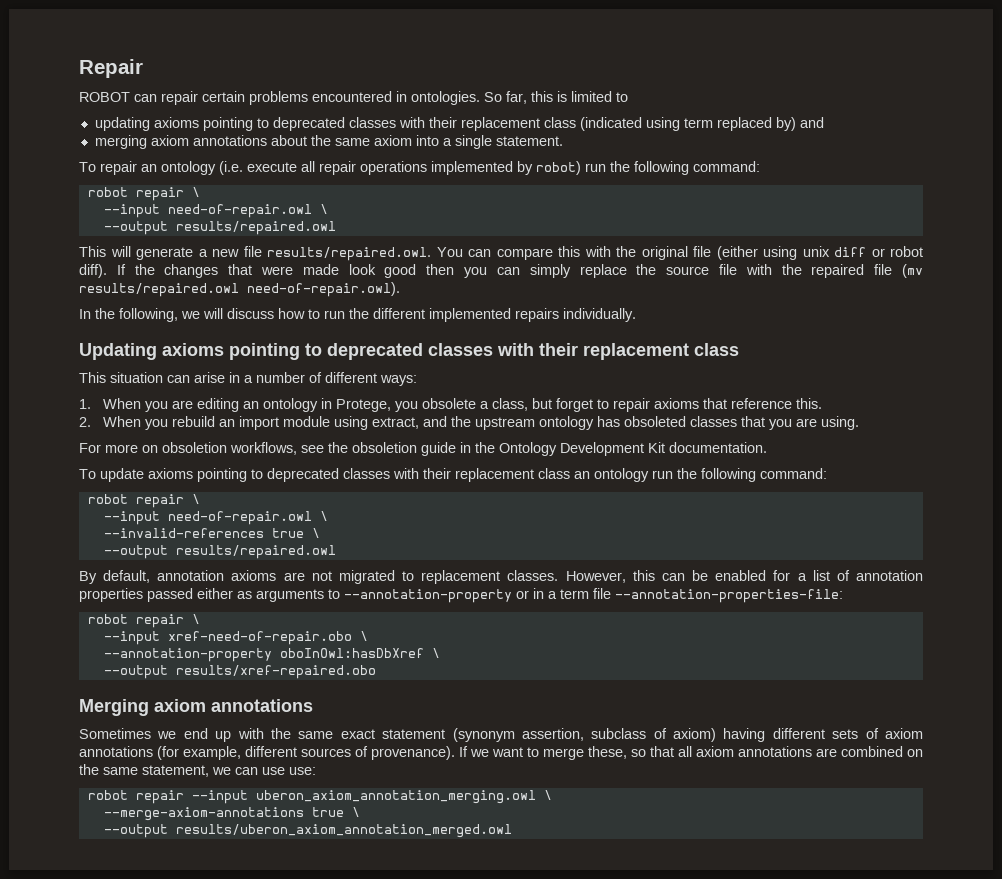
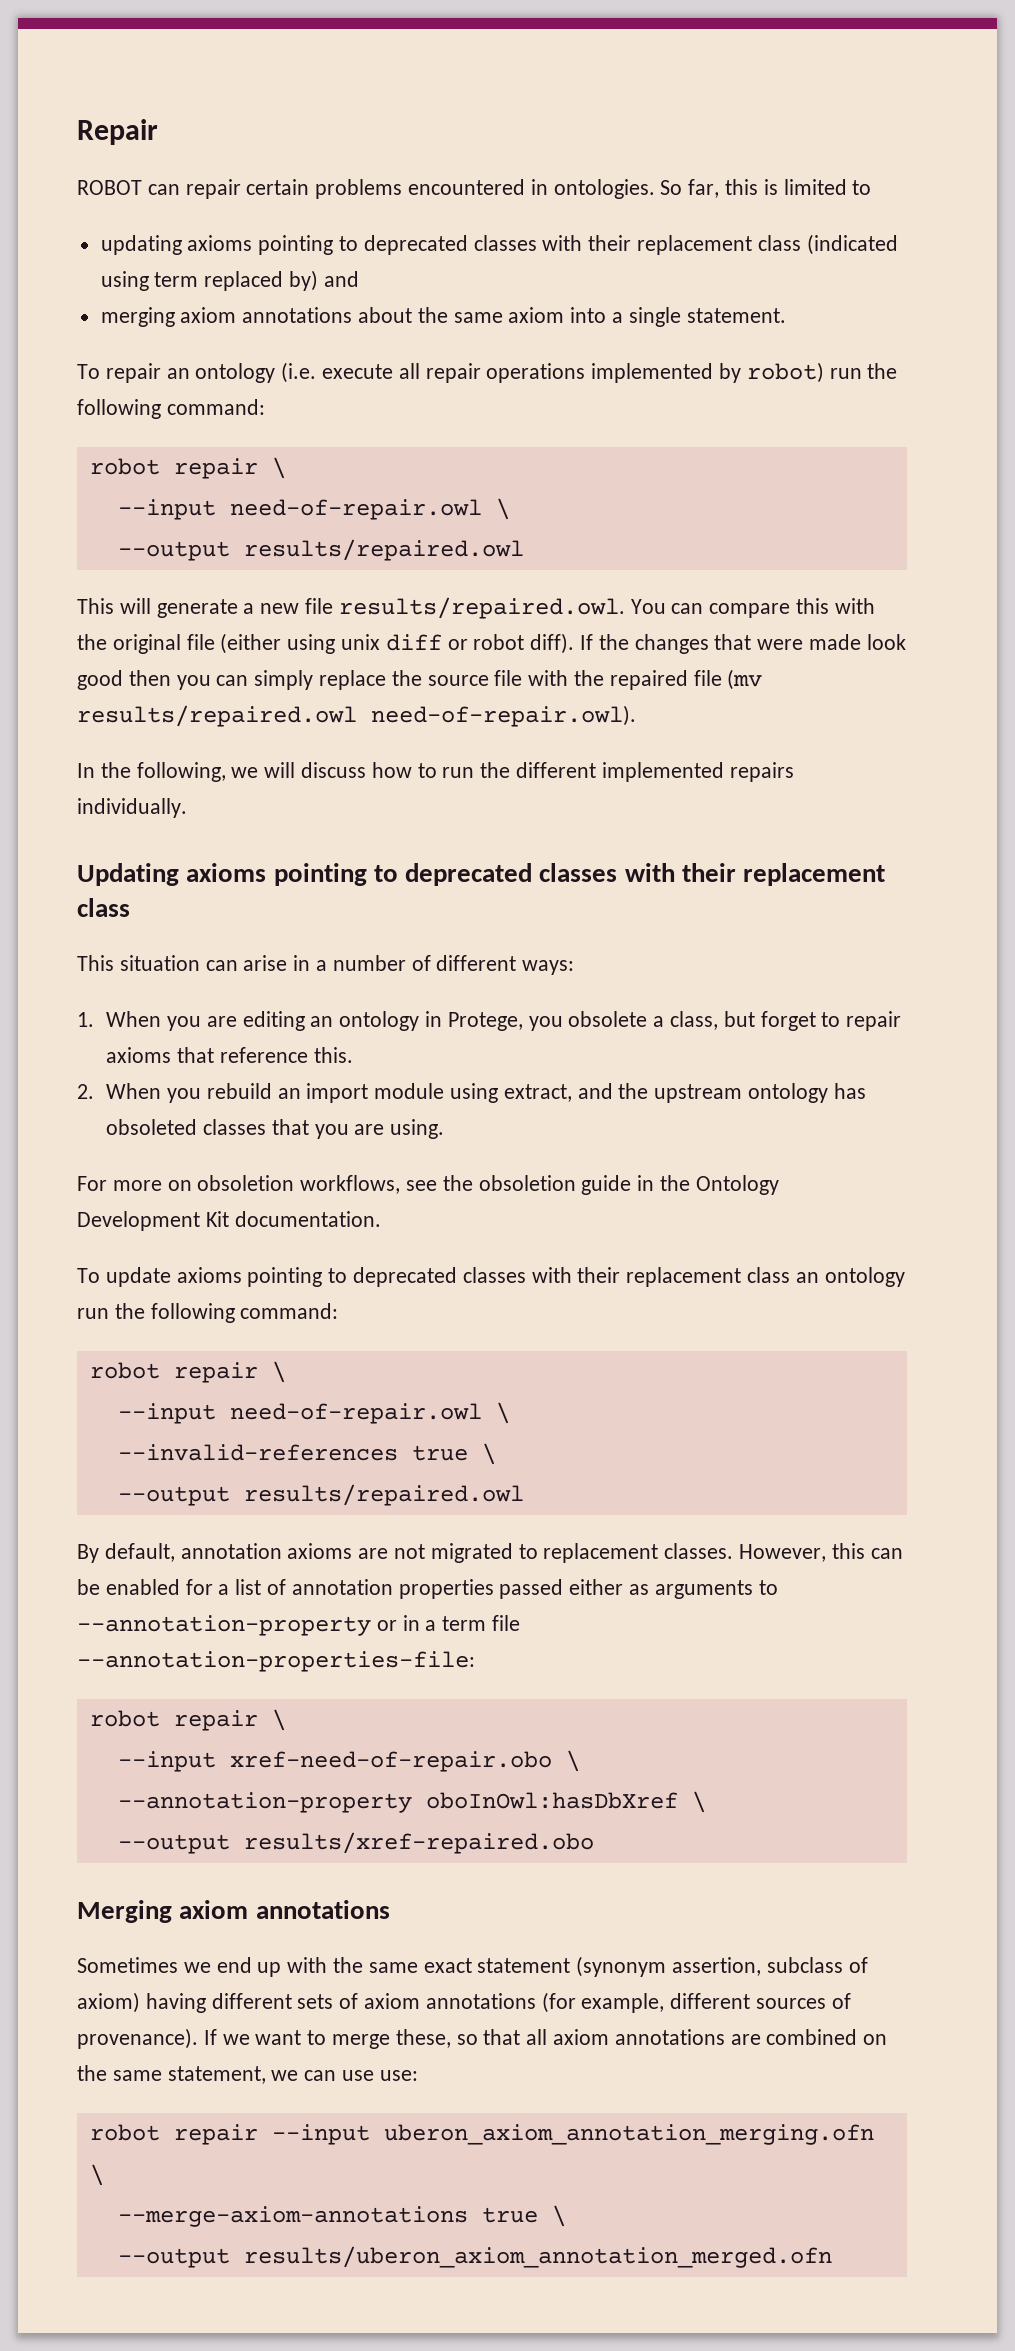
- robot repair --input uberon_axiom_annotation_merging.owl \
+ robot repair --input uberon_axiom_annotation_merging.ofn \
- --output results/uberon_axiom_annotation_merged.owl
+ --output results/uberon_axiom_annotation_merged.ofn

